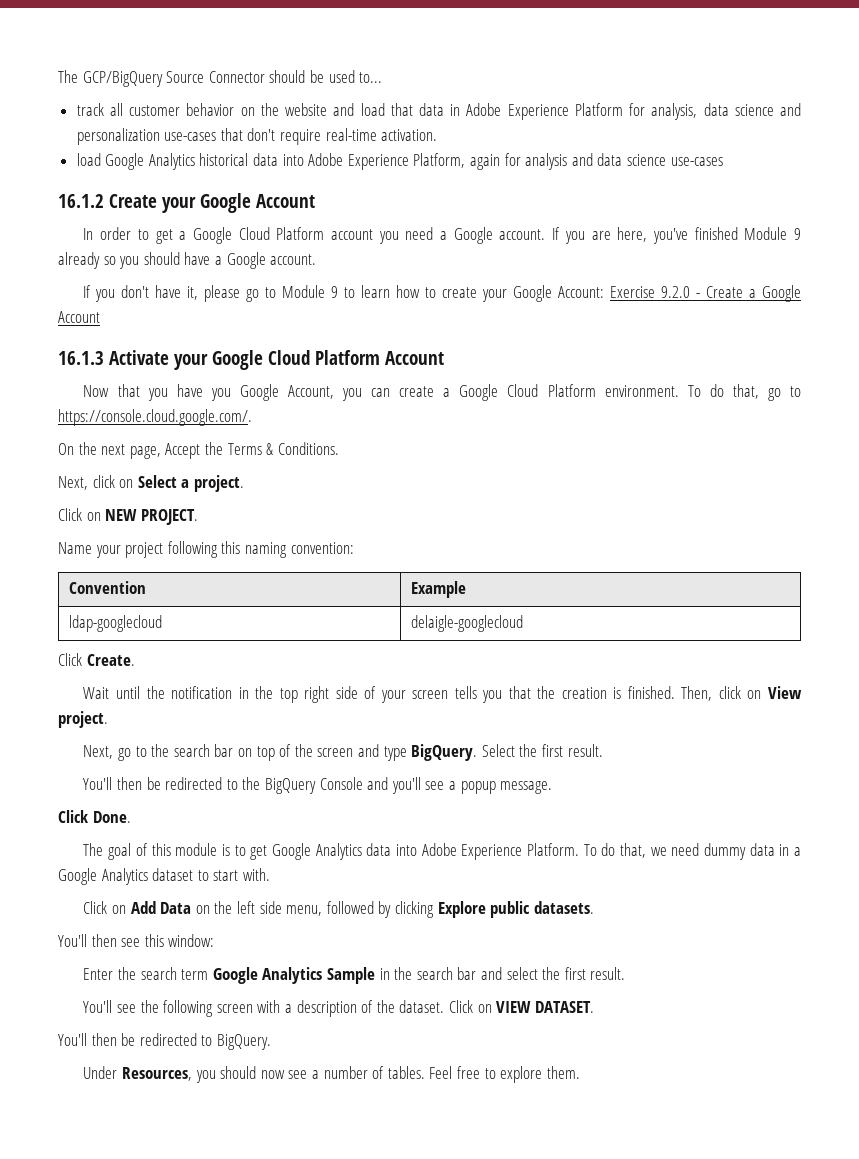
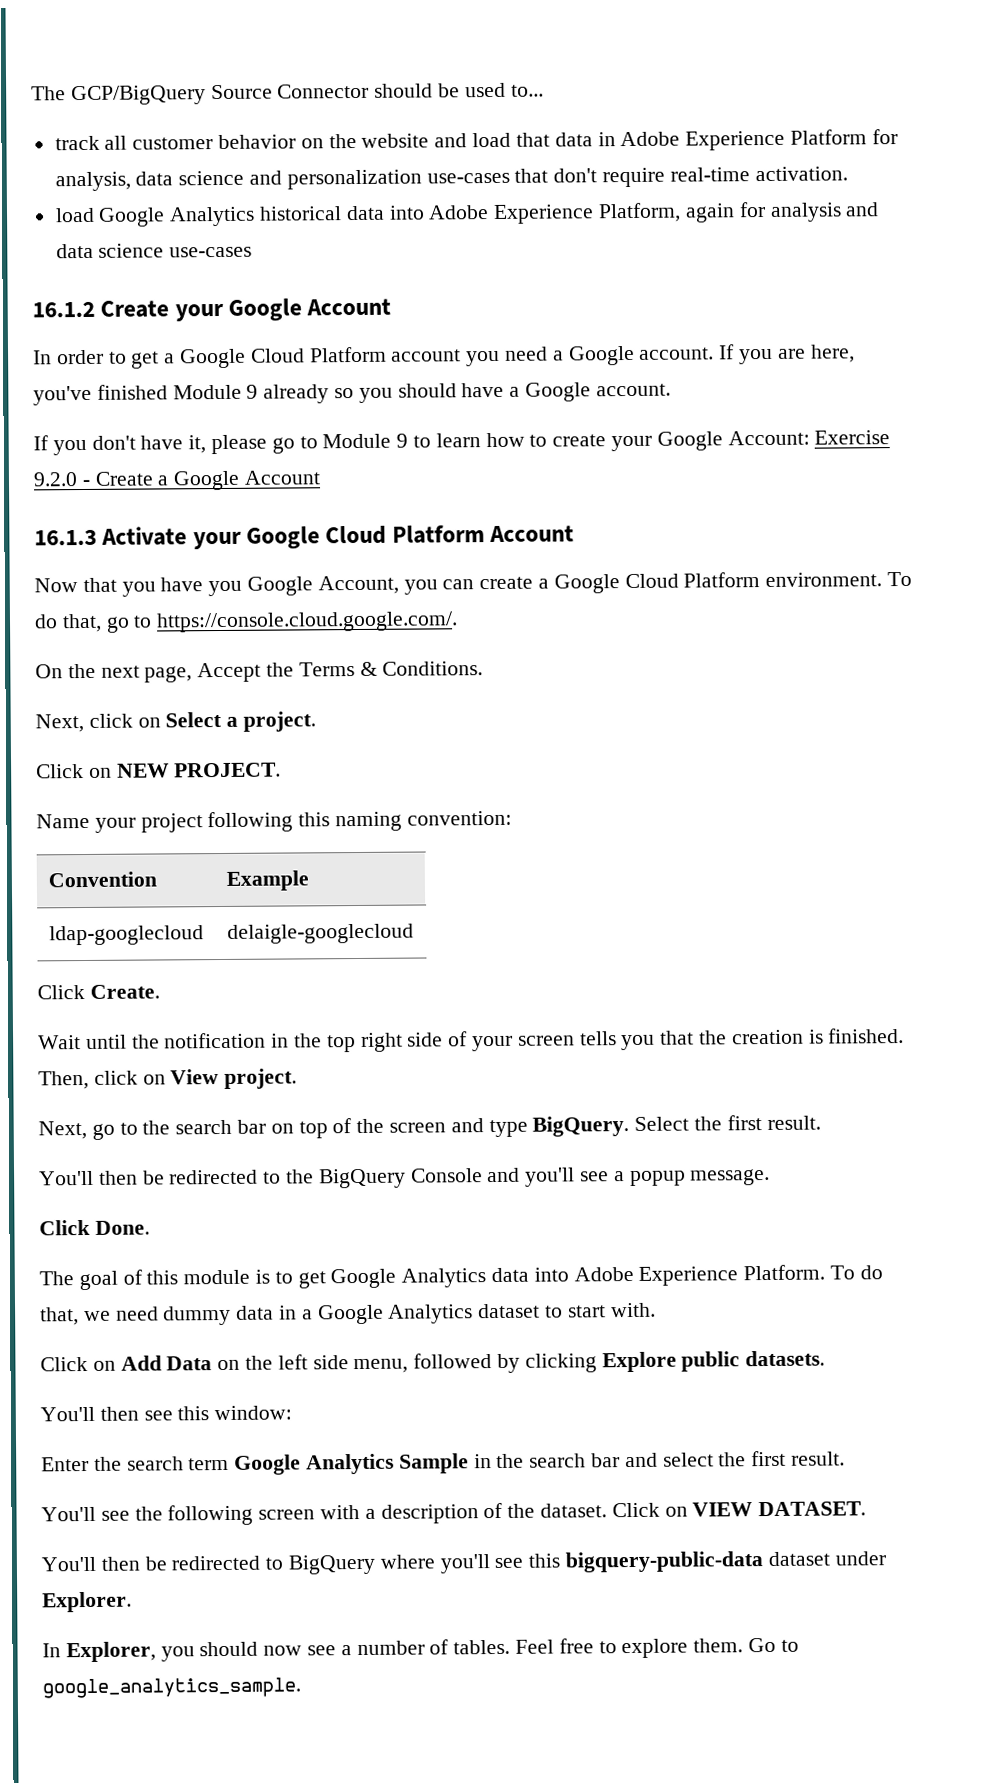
- You'll then be redirected to BigQuery.
- Under Resources, you should now see a number of tables.
+ You'll then be redirected to BigQuery where you'll see this bigquery-public-data dataset under Explorer.
+ In Explorer, you should now see a number of tables.
+ Go to google_analytics_sample.

